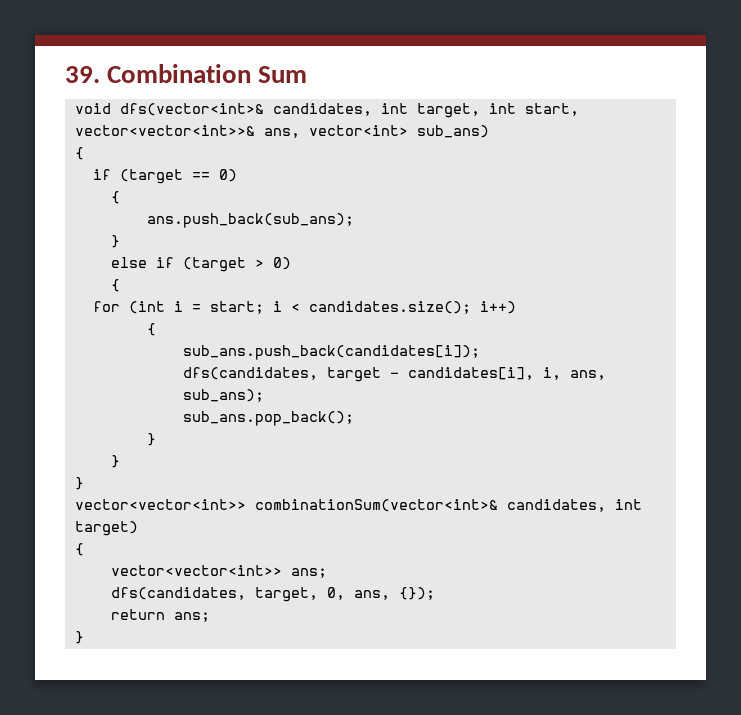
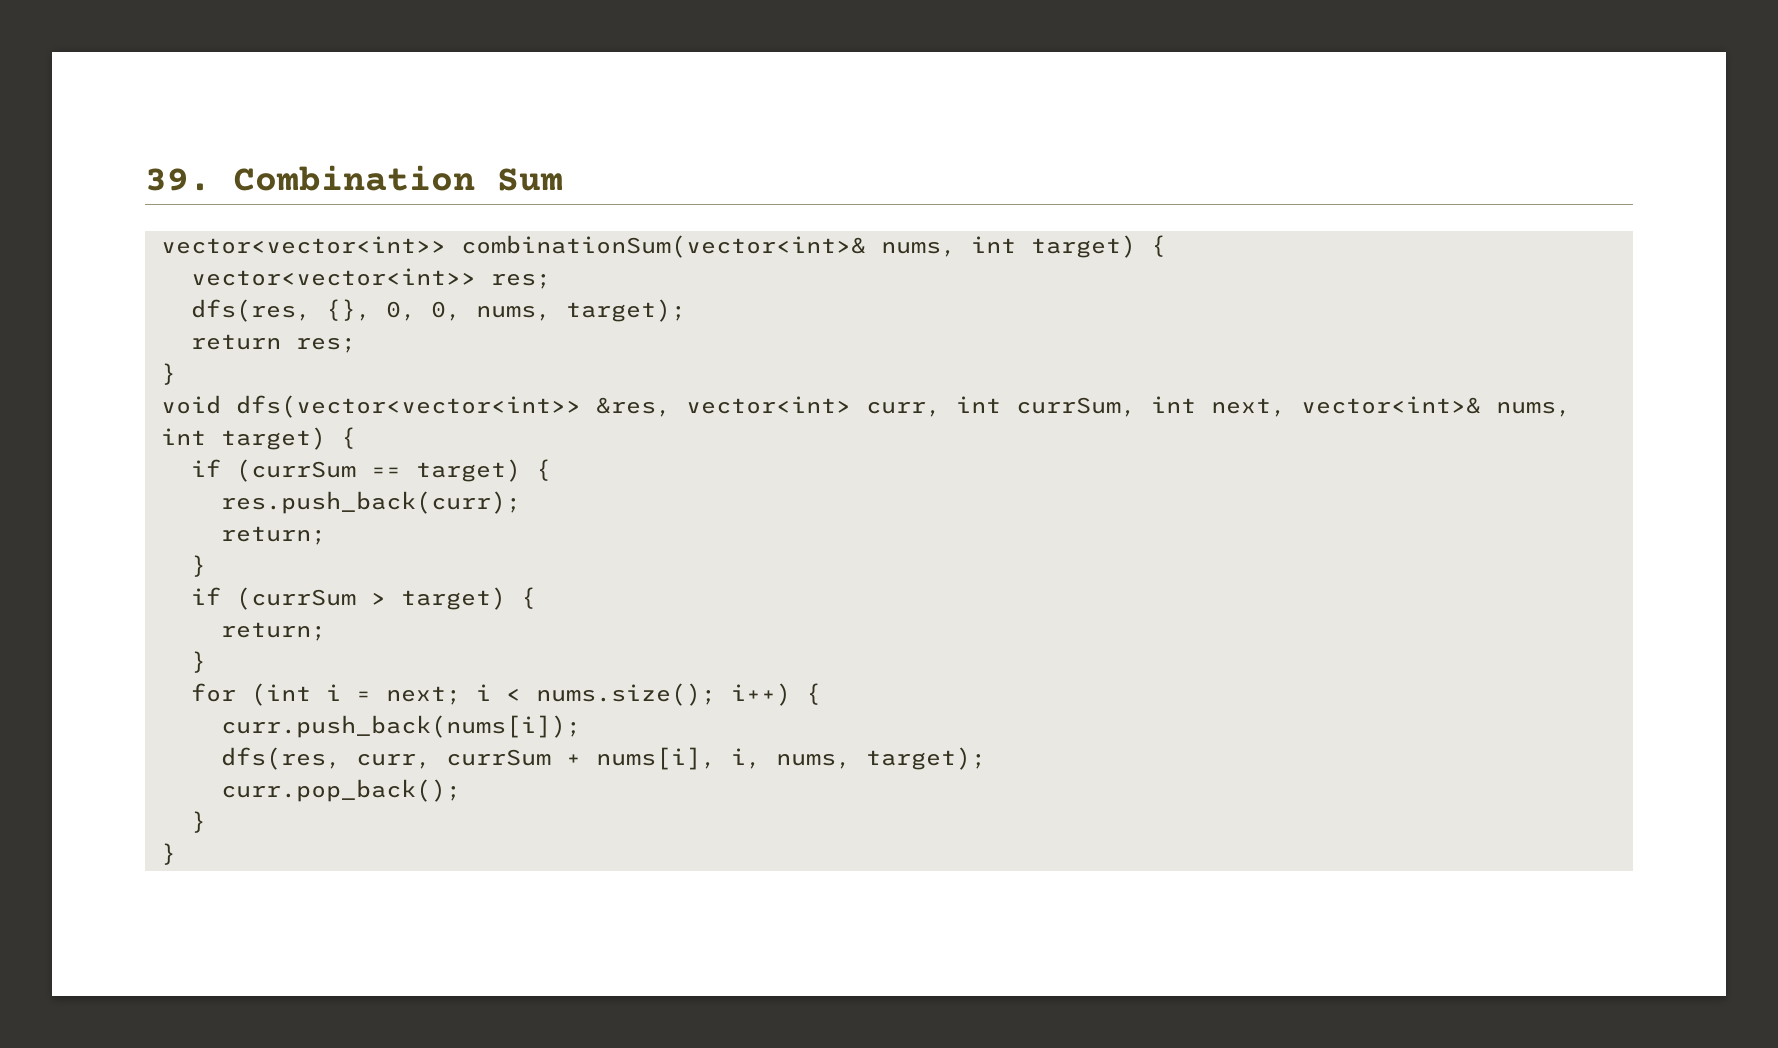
- void dfs(vector<int>& candidates, int target, int start, vector<vector<int>>& ans, vector<int> sub_ans)
- {
+ vector<vector<int>> combinationSum(vector<int>& nums, int target) {
+ vector<vector<int>> res;
+ dfs(res, {}, 0, 0, nums, target);
+ return res;
+ }
+ void dfs(vector<vector<int>> &res, vector<int> curr, int currSum, int next, vector<int>& nums, int target) {
- if (target == 0)
- {
- ans.push_back(sub_ans);
+ if (currSum == target) {
+ res.push_back(curr);
+ return;
  }
- else if (target > 0)
- {
+ if (currSum > target) {
+ return;
+ }
- for (int i = start; i < candidates.size(); i++)
- {
- sub_ans.push_back(candidates[i]);
- dfs(candidates, target - candidates[i], i, ans, sub_ans);
- sub_ans.pop_back();
+ for (int i = next; i < nums.size(); i++) {
+ curr.push_back(nums[i]);
+ dfs(res, curr, currSum + nums[i], i, nums, target);
+ curr.pop_back();
  }
- }
- }
- vector<vector<int>> combinationSum(vector<int>& candidates, int target)
- {
- vector<vector<int>> ans;
- dfs(candidates, target, 0, ans, {});
- return ans;

